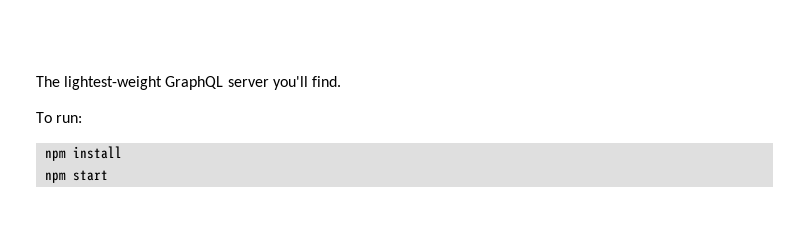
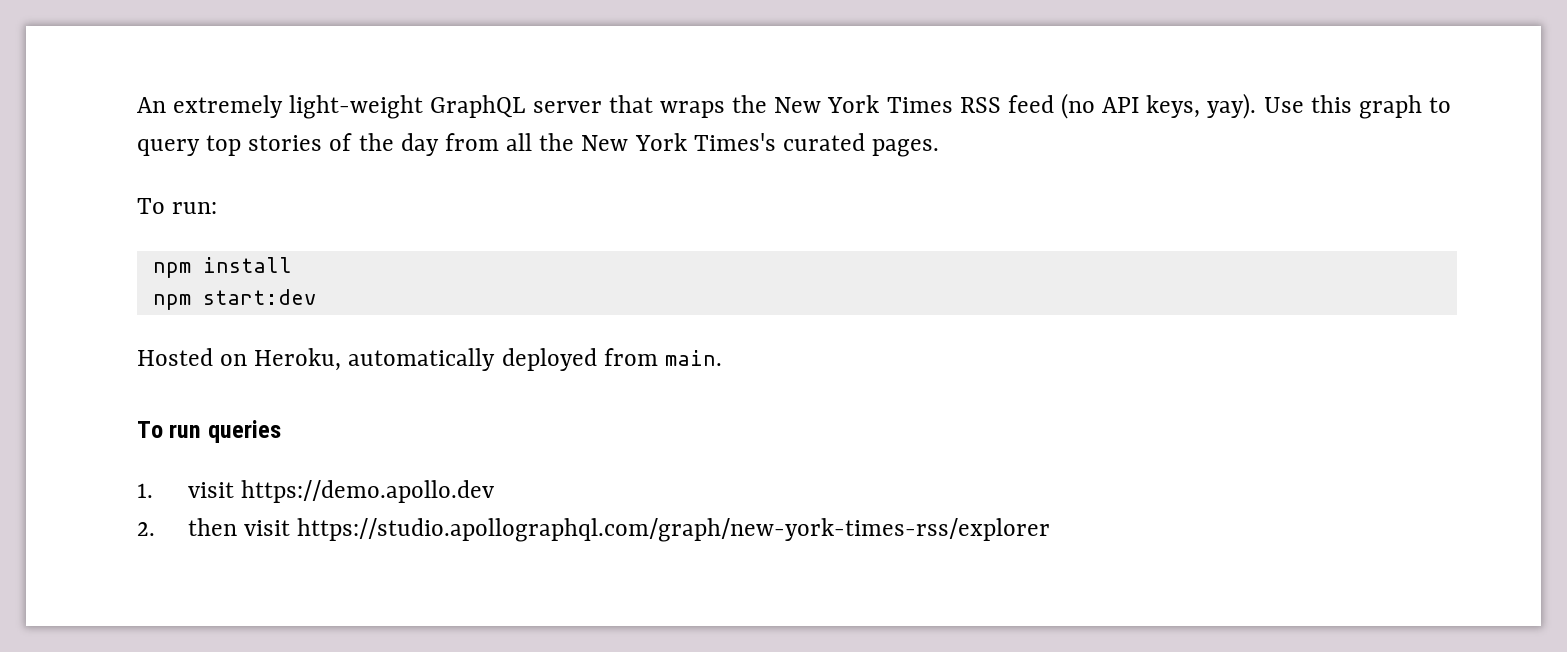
- The lightest-weight GraphQL server you'll find.
+ An extremely light-weight GraphQL server that wraps the New York Times RSS feed (no API keys, yay). Use this graph to query top stories of the day from all the New York Times's curated pages.
- npm start
+ npm start:dev
+ Hosted on Heroku, automatically deployed from main.
+ To run queries
+ 1. visit https://demo.apollo.dev
+ 2. then visit https://studio.apollographql.com/graph/new-york-times-rss/explorer

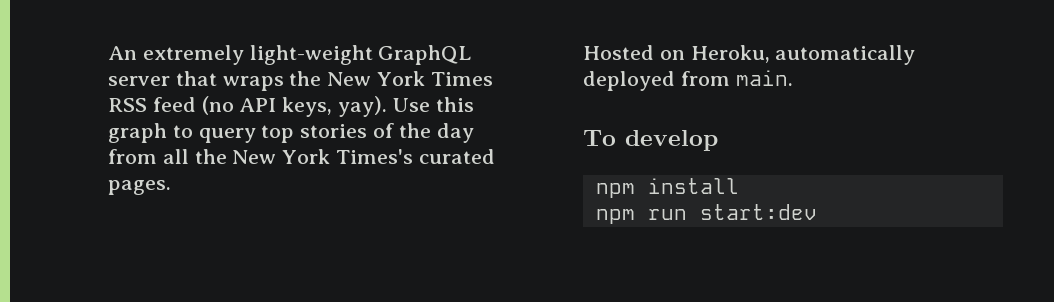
- To run:
- npm install
- npm start:dev
- To run queries
- 1. visit https://demo.apollo.dev
- 2. then visit https://studio.apollographql.com/graph/new-york-times-rss/explorer
+ To develop
+ npm install
+ npm run start:dev

